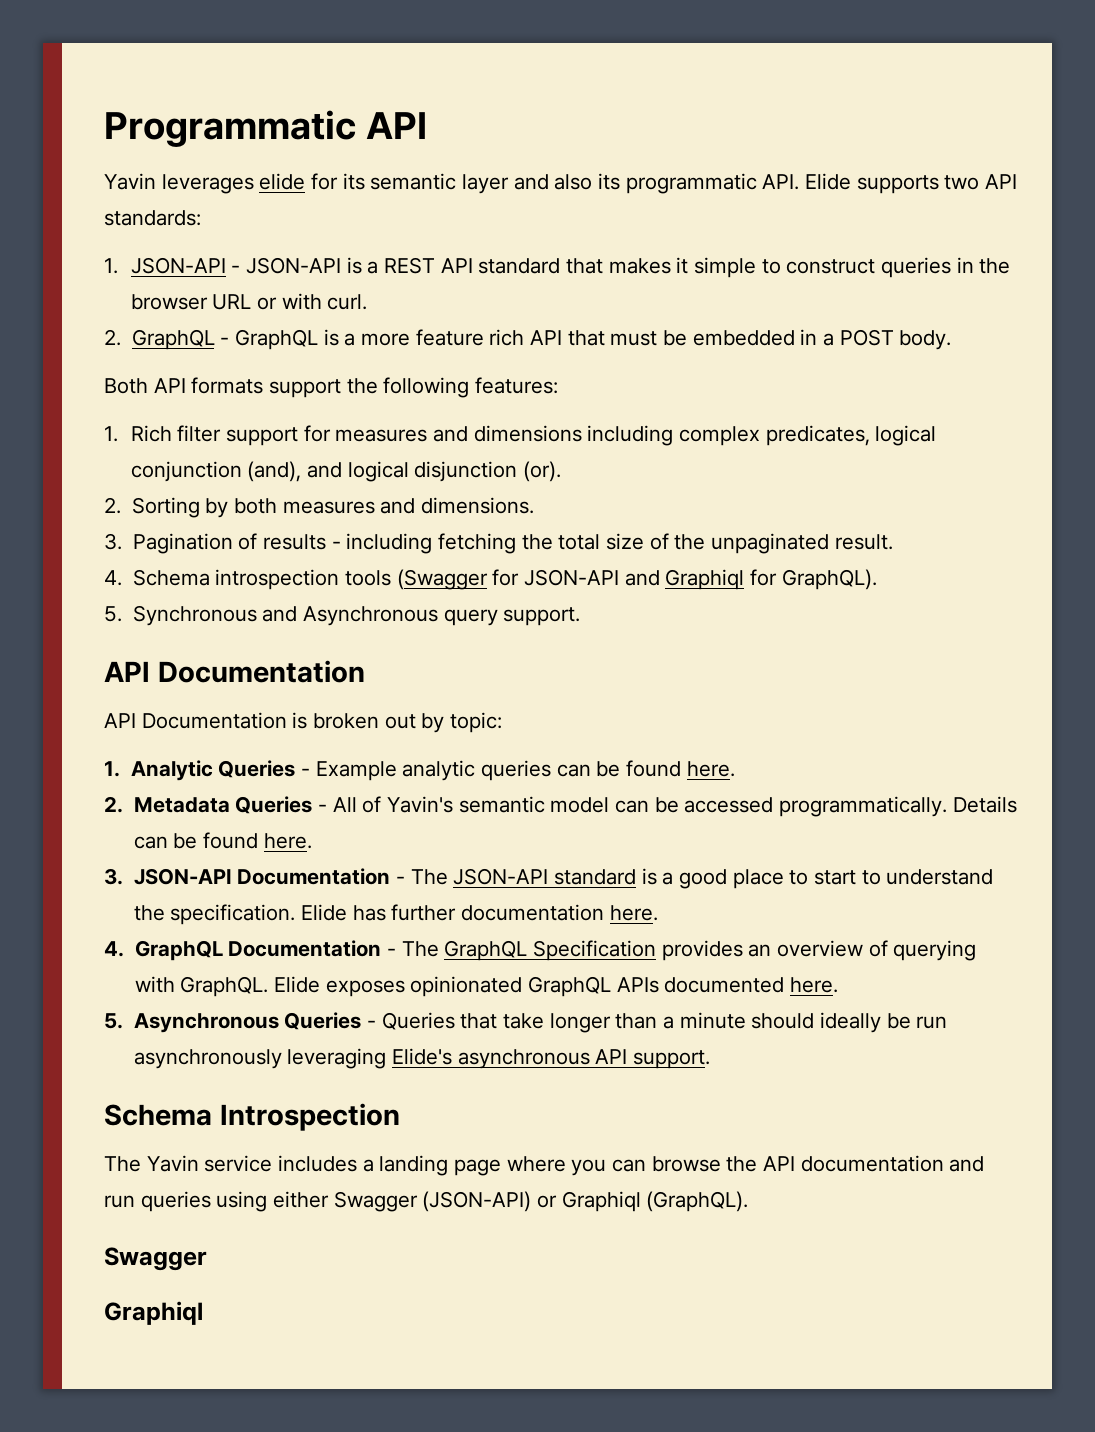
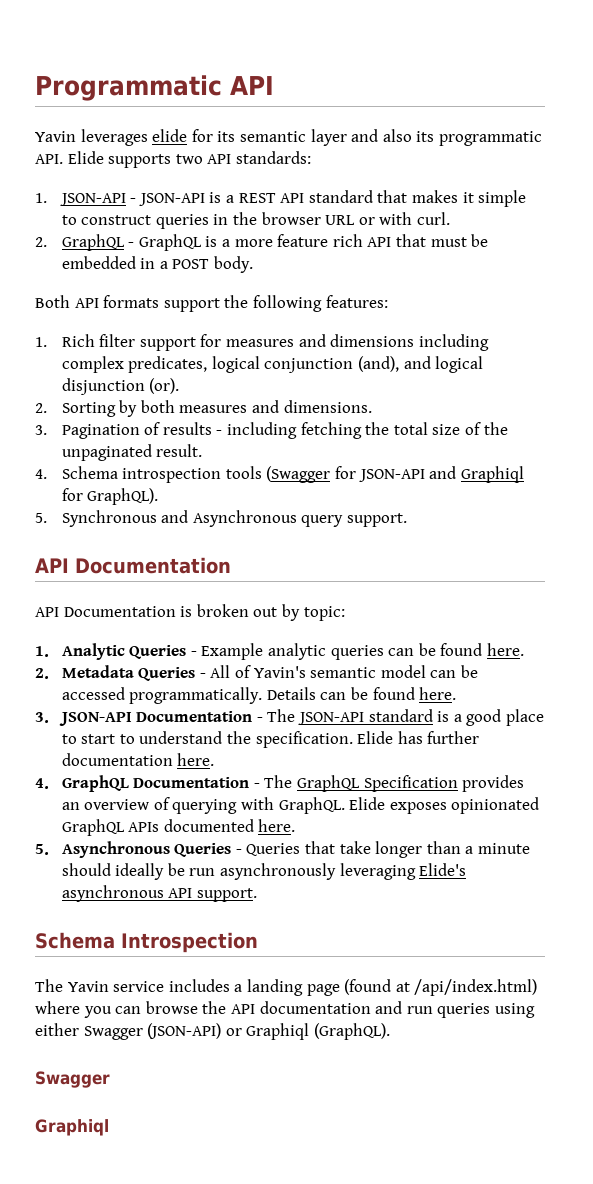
- The Yavin service includes a landing page where you can browse the API documentation and run queries using either Swagger (JSON-API) or Graphiql (GraphQL).
+ The Yavin service includes a landing page (found at /api/index.html) where you can browse the API documentation and run queries using either Swagger (JSON-API) or Graphiql (GraphQL).

